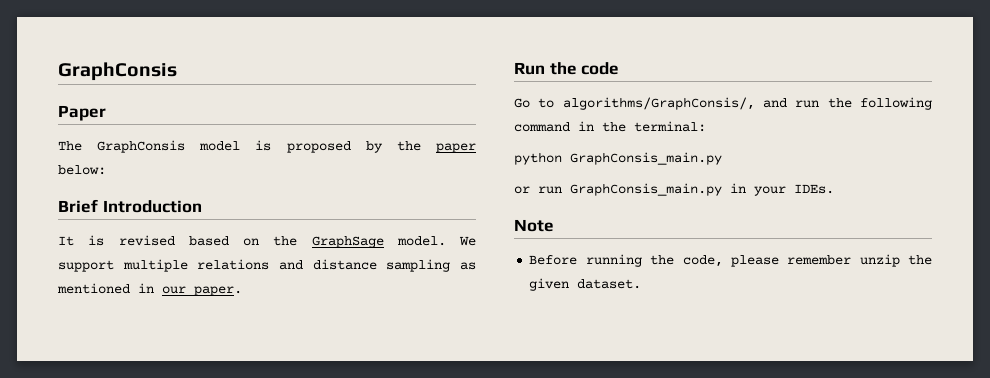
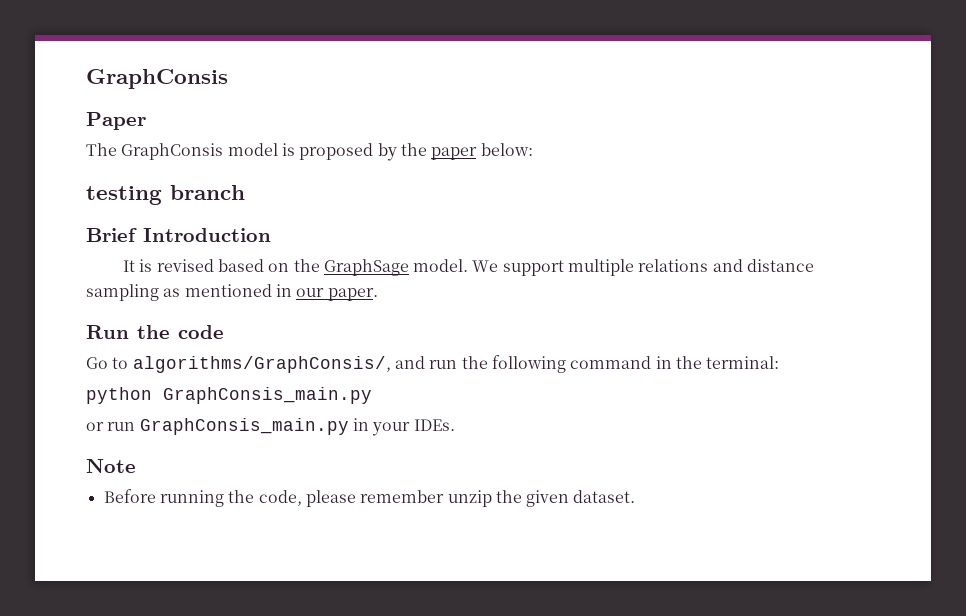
+ testing branch

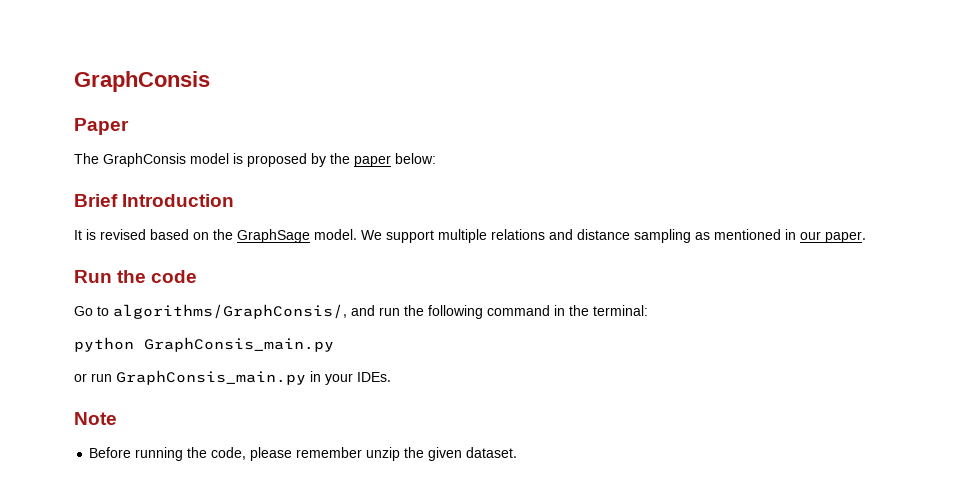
- testing branch

